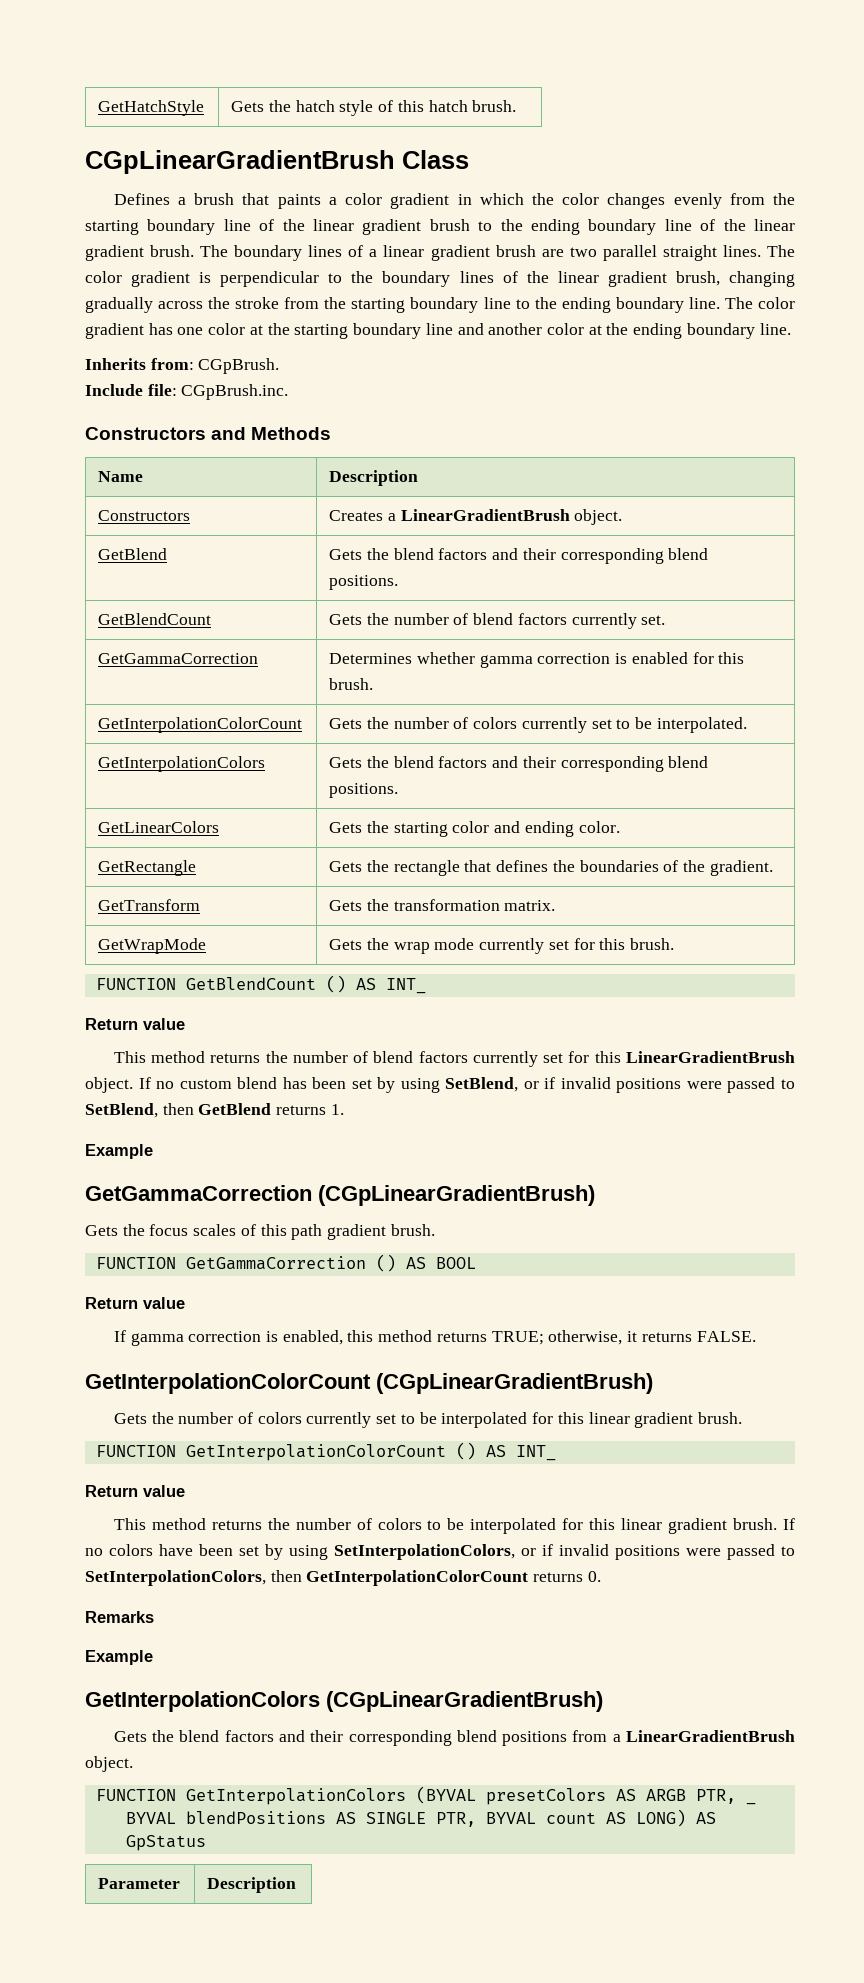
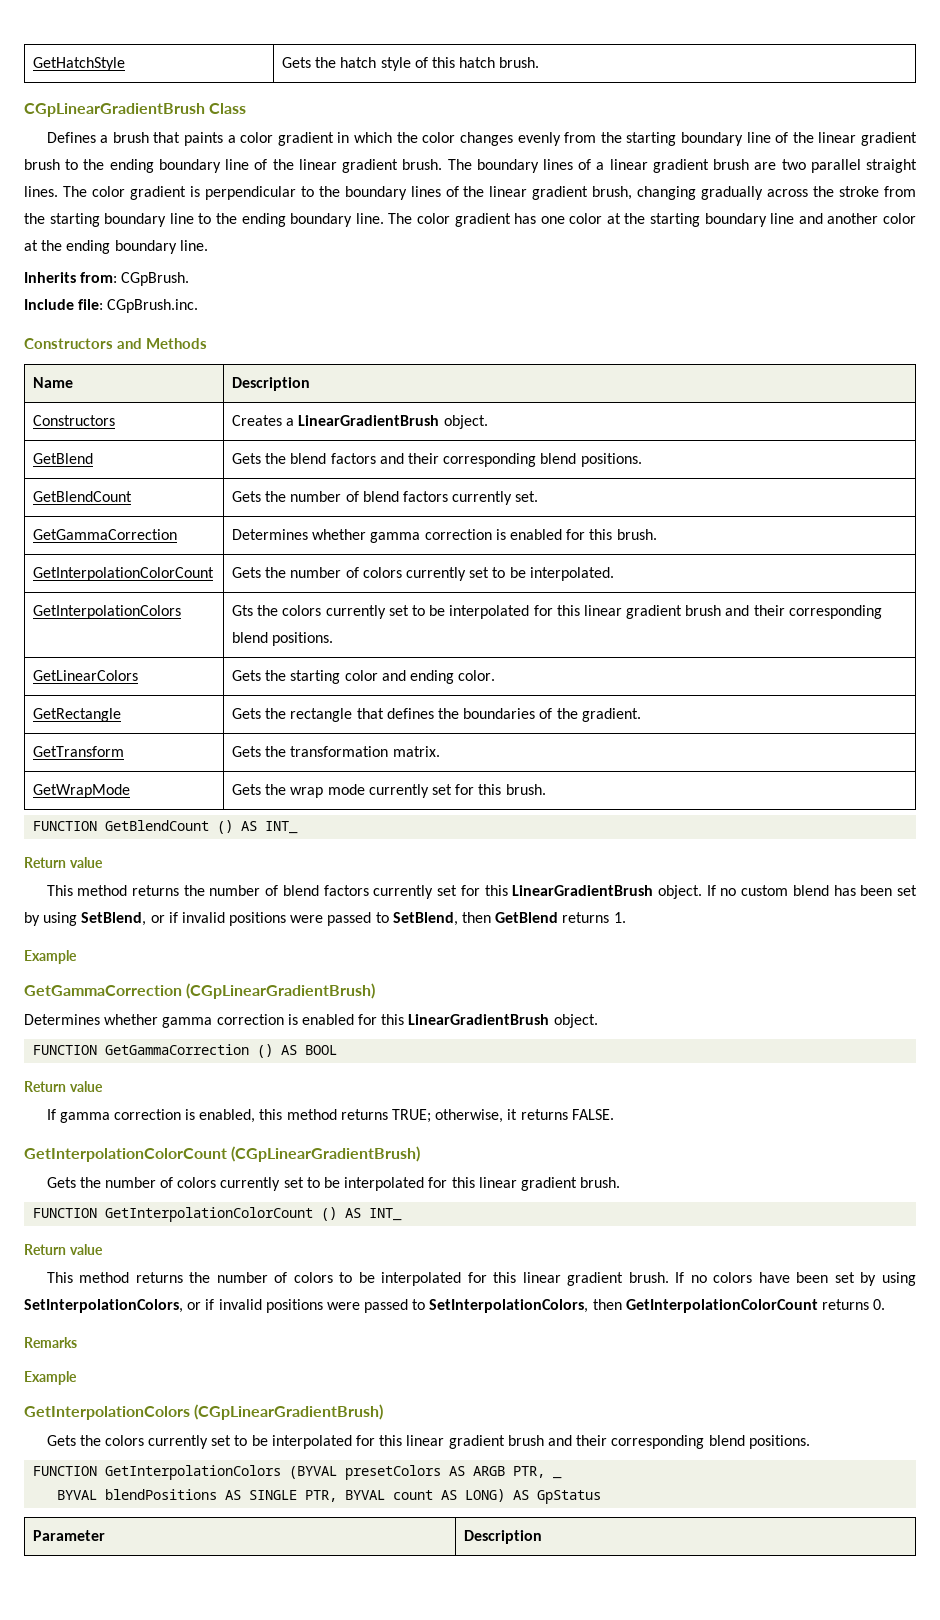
- GetInterpolationColors | Gets the blend factors and their corresponding blend positions.
+ GetInterpolationColors | Gts the colors currently set to be interpolated for this linear gradient brush and their corresponding blend positions.
- Gets the focus scales of this path gradient brush.
+ Determines whether gamma correction is enabled for this LinearGradientBrush object.
- Gets the blend factors and their corresponding blend positions from a LinearGradientBrush object.
+ Gets the colors currently set to be interpolated for this linear gradient brush and their corresponding blend positions.

